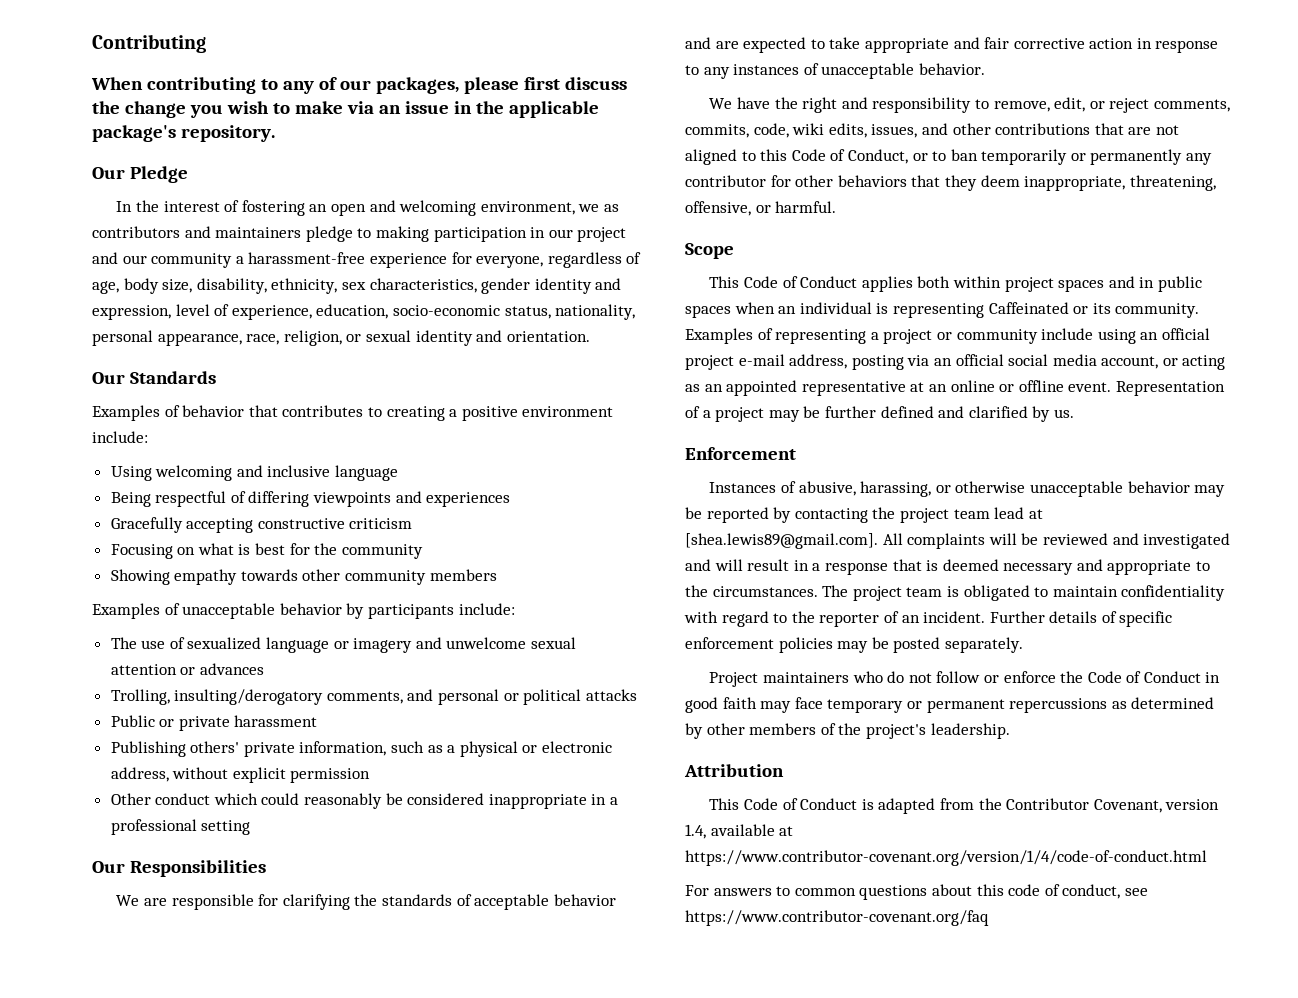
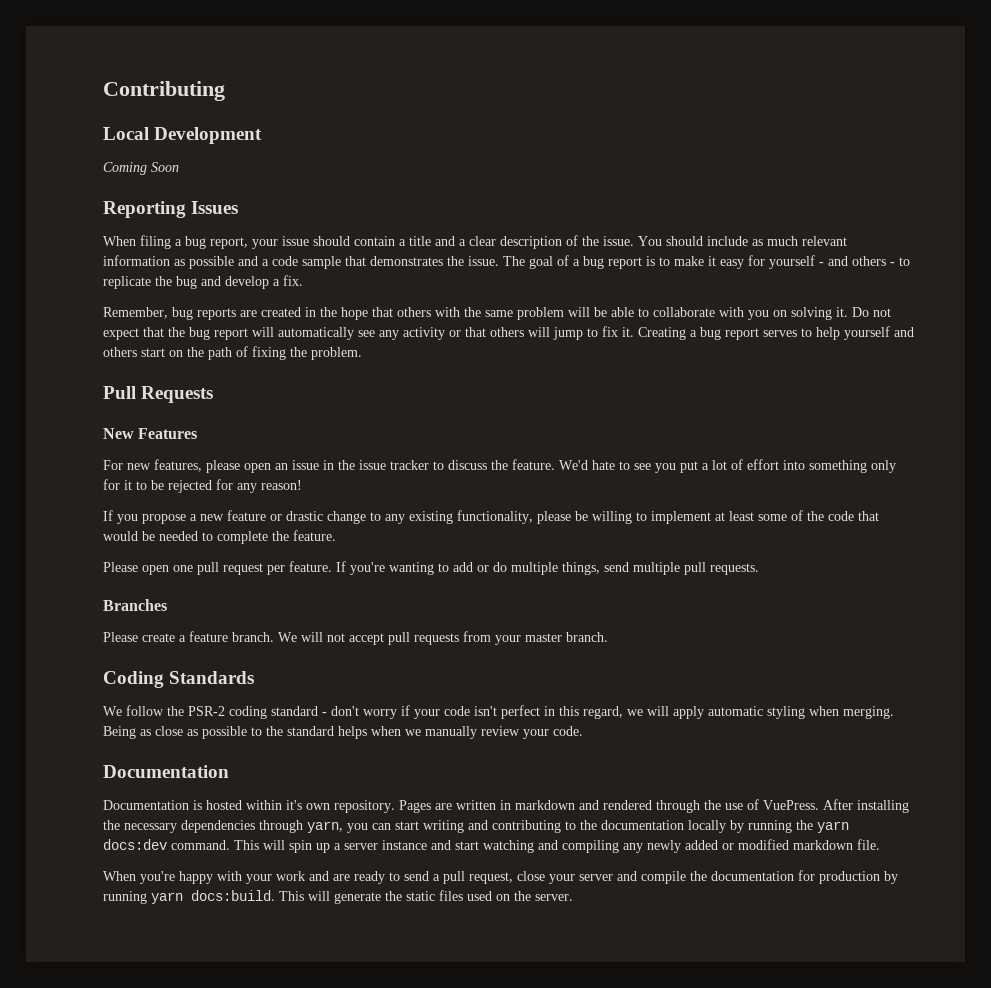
- When contributing to any of our packages, please first discuss the change you wish to make via an issue in the applicable package's repository.
- Our Pledge
- In the interest of fostering an open and welcoming environment, we as contributors and maintainers pledge to making participation in our project and our community a harassment-free experience for everyone, regardless of age, body size, disability, ethnicity, sex characteristics, gender identity and expression, level of experience, education, socio-economic status, nationality, personal appearance, race, religion, or sexual identity and orientation.
- Our Standards
- Examples of behavior that contributes to creating a positive environment include:
- Using welcoming and inclusive language
- Being respectful of differing viewpoints and experiences
- Gracefully accepting constructive criticism
- Focusing on what is best for the community
- Showing empathy towards other community members
- Examples of unacceptable behavior by participants include:
- The use of sexualized language or imagery and unwelcome sexual attention or advances
- Trolling, insulting/derogatory comments, and personal or political attacks
- Public or private harassment
- Publishing others' private information, such as a physical or electronic address, without explicit permission
- Other conduct which could reasonably be considered inappropriate in a professional setting
- Our Responsibilities
- We are responsible for clarifying the standards of acceptable behavior and are expected to take appropriate and fair corrective action in response to any instances of unacceptable behavior.
- We have the right and responsibility to remove, edit, or reject comments, commits, code, wiki edits, issues, and other contributions that are not aligned to this Code of Conduct, or to ban temporarily or permanently any contributor for other behaviors that they deem inappropriate, threatening, offensive, or harmful.
- Scope
- This Code of Conduct applies both within project spaces and in public spaces when an individual is representing Caffeinated or its community. Examples of representing a project or community include using an official project e-mail address, posting via an official social media account, or acting as an appointed representative at an online or offline event. Representation of a project may be further defined and clarified by us.
- Enforcement
- Instances of abusive, harassing, or otherwise unacceptable behavior may be reported by contacting the project team lead at [shea.lewis89@gmail.com]. All complaints will be reviewed and investigated and will result in a response that is deemed necessary and appropriate to the circumstances. The project team is obligated to maintain confidentiality with regard to the reporter of an incident. Further details of specific enforcement policies may be posted separately.
- Project maintainers who do not follow or enforce the Code of Conduct in good faith may face temporary or permanent repercussions as determined by other members of the project's leadership.
- Attribution
- This Code of Conduct is adapted from the Contributor Covenant, version 1.4, available at https://www.contributor-covenant.org/version/1/4/code-of-conduct.html
- For answers to common questions about this code of conduct, see https://www.contributor-covenant.org/faq
+ Local Development
+ Coming Soon
+ Reporting Issues
+ When filing a bug report, your issue should contain a title and a clear description of the issue. You should include as much relevant information as possible and a code sample that demonstrates the issue. The goal of a bug report is to make it easy for yourself - and others - to replicate the bug and develop a fix.
+ Remember, bug reports are created in the hope that others with the same problem will be able to collaborate with you on solving it. Do not expect that the bug report will automatically see any activity or that others will jump to fix it. Creating a bug report serves to help yourself and others start on the path of fixing the problem.
+ Pull Requests
+ New Features
+ For new features, please open an issue in the issue tracker to discuss the feature. We'd hate to see you put a lot of effort into something only for it to be rejected for any reason!
+ If you propose a new feature or drastic change to any existing functionality, please be willing to implement at least some of the code that would be needed to complete the feature.
+ Please open one pull request per feature. If you're wanting to add or do multiple things, send multiple pull requests.
+ Branches
+ Please create a feature branch. We will not accept pull requests from your master branch.
+ Coding Standards
+ We follow the PSR-2 coding standard - don't worry if your code isn't perfect in this regard, we will apply automatic styling when merging. Being as close as possible to the standard helps when we manually review your code.
+ Documentation
+ Documentation is hosted within it's own repository. Pages are written in markdown and rendered through the use of VuePress. After installing the necessary dependencies through yarn, you can start writing and contributing to the documentation locally by running the yarn docs:dev command. This will spin up a server instance and start watching and compiling any newly added or modified markdown file.
+ When you're happy with your work and are ready to send a pull request, close your server and compile the documentation for production by running yarn docs:build. This will generate the static files used on the server.

